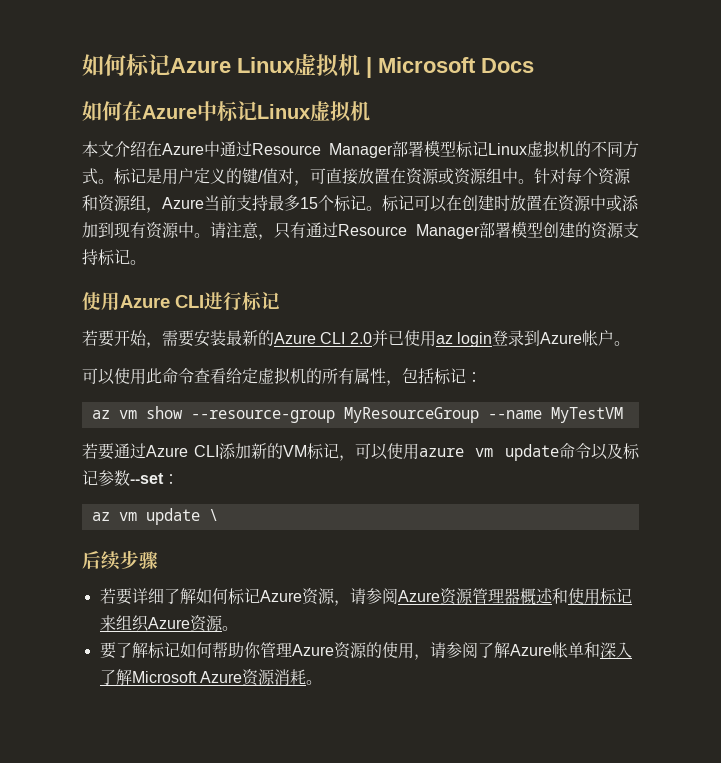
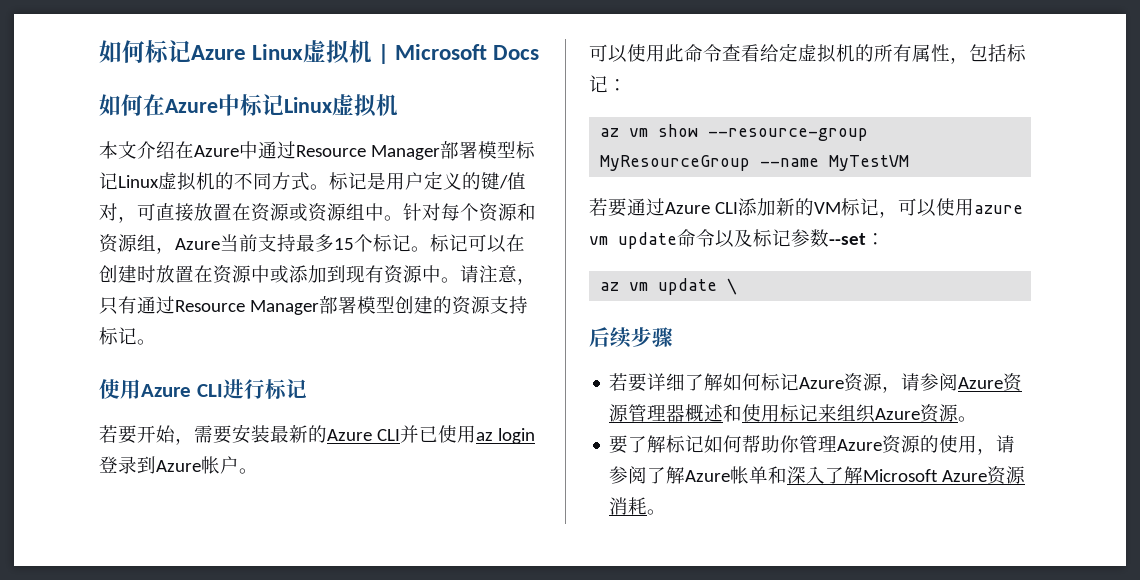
- 若要开始，需要安装最新的Azure CLI 2.0并已使用az login登录到Azure帐户。
+ 若要开始，需要安装最新的Azure CLI并已使用az login登录到Azure帐户。

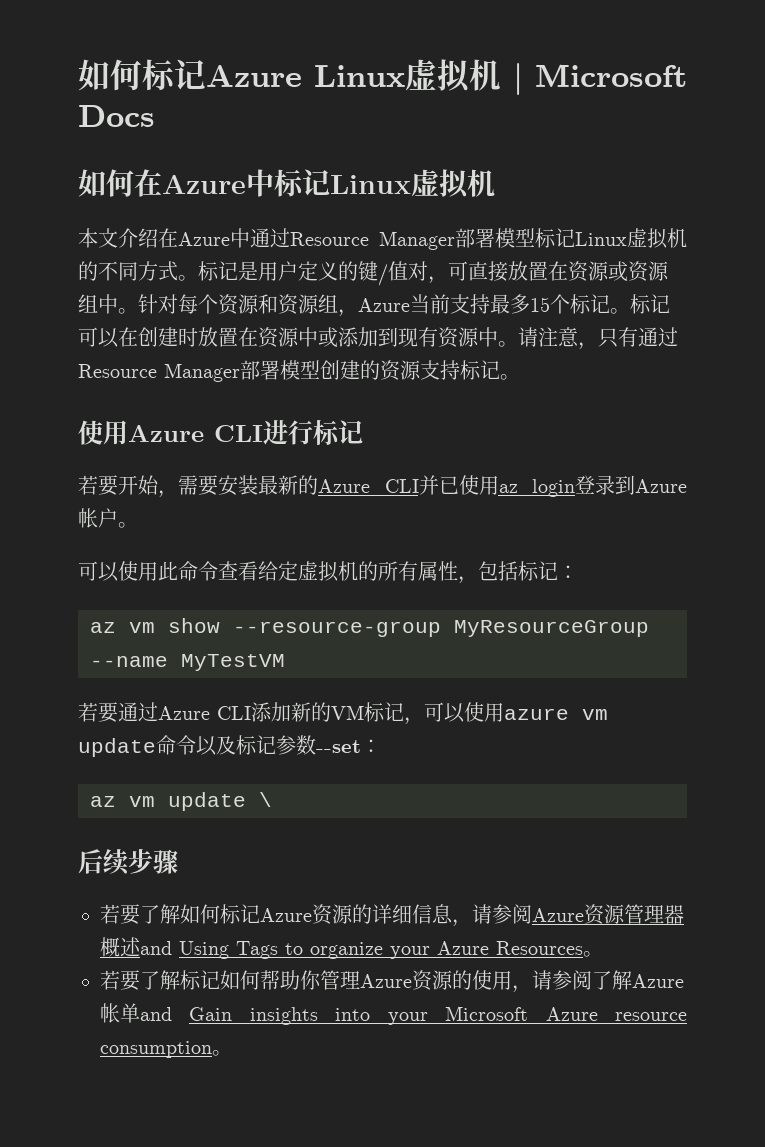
- 若要详细了解如何标记Azure资源，请参阅Azure资源管理器概述和使用标记来组织Azure资源。
- 要了解标记如何帮助你管理Azure资源的使用，请参阅了解Azure帐单和深入了解Microsoft Azure资源消耗。
+ 若要了解如何标记Azure资源的详细信息，请参阅Azure资源管理器概述and Using Tags to organize your Azure Resources。
+ 若要了解标记如何帮助你管理Azure资源的使用，请参阅了解Azure帐单and Gain insights into your Microsoft Azure resource consumption。

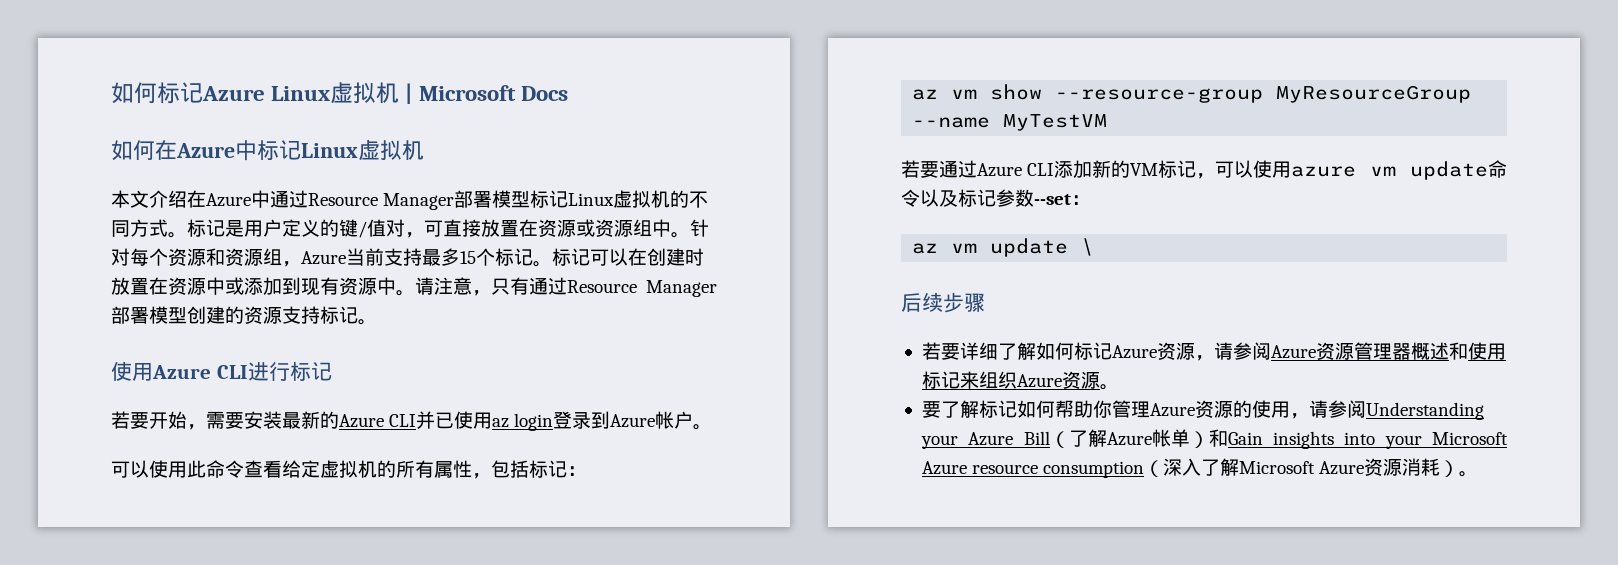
- 若要了解如何标记Azure资源的详细信息，请参阅Azure资源管理器概述and Using Tags to organize your Azure Resources。
- 若要了解标记如何帮助你管理Azure资源的使用，请参阅了解Azure帐单and Gain insights into your Microsoft Azure resource consumption。
+ 若要详细了解如何标记Azure资源，请参阅Azure资源管理器概述和使用标记来组织Azure资源。
+ 要了解标记如何帮助你管理Azure资源的使用，请参阅Understanding your Azure Bill（了解Azure帐单）和Gain insights into your Microsoft Azure resource consumption（深入了解Microsoft Azure资源消耗）。

